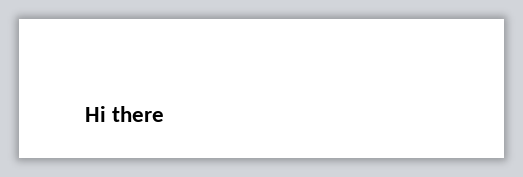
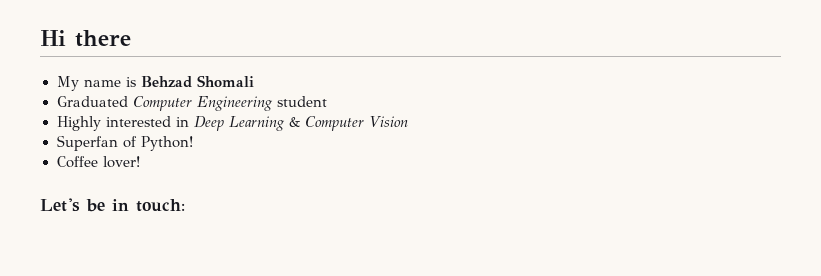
+ My name is Behzad Shomali
+ Graduated Computer Engineering student
+ Highly interested in Deep Learning & Computer Vision
+ Superfan of Python!
+ Coffee lover!
+ Let's be in touch:

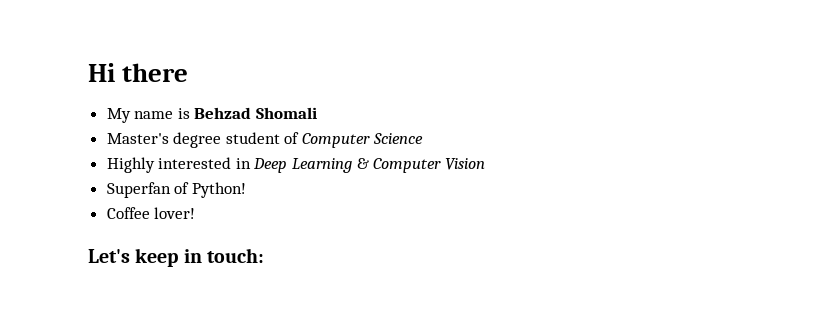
- Graduated Computer Engineering student
+ Master's degree student of Computer Science
- Let's be in touch:
+ Let's keep in touch:

